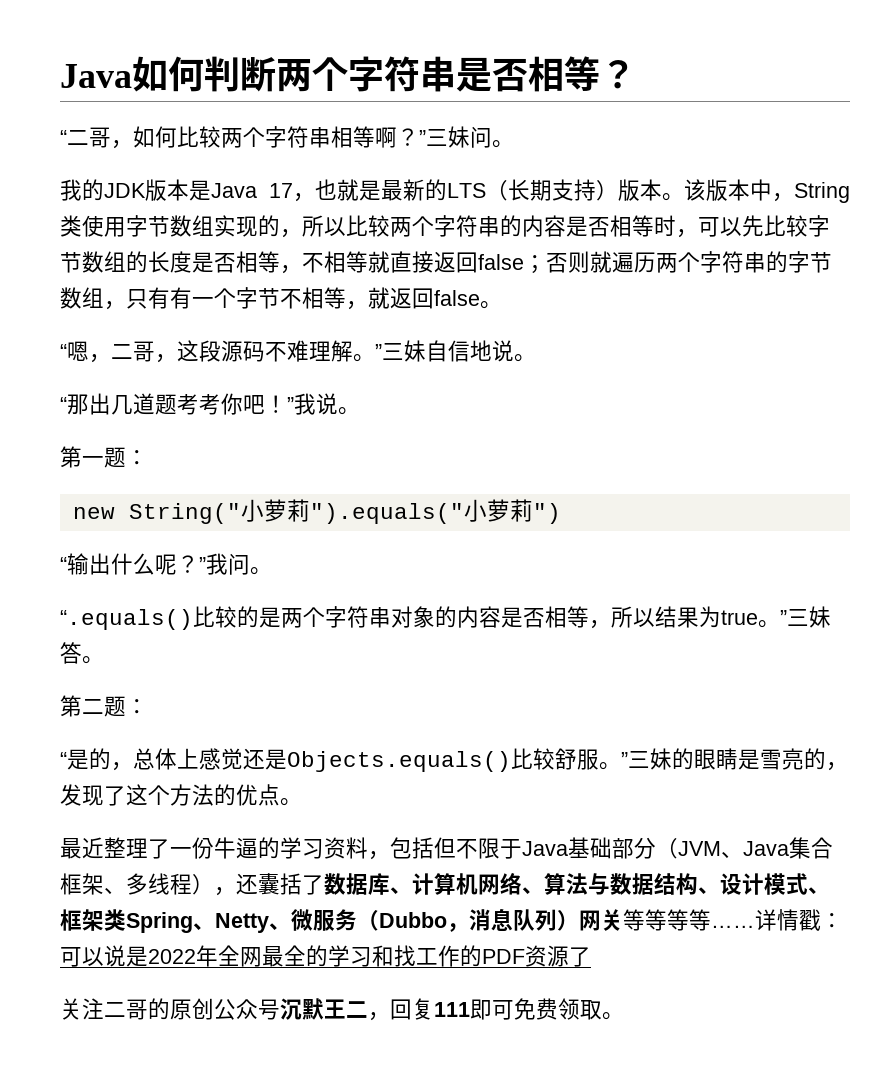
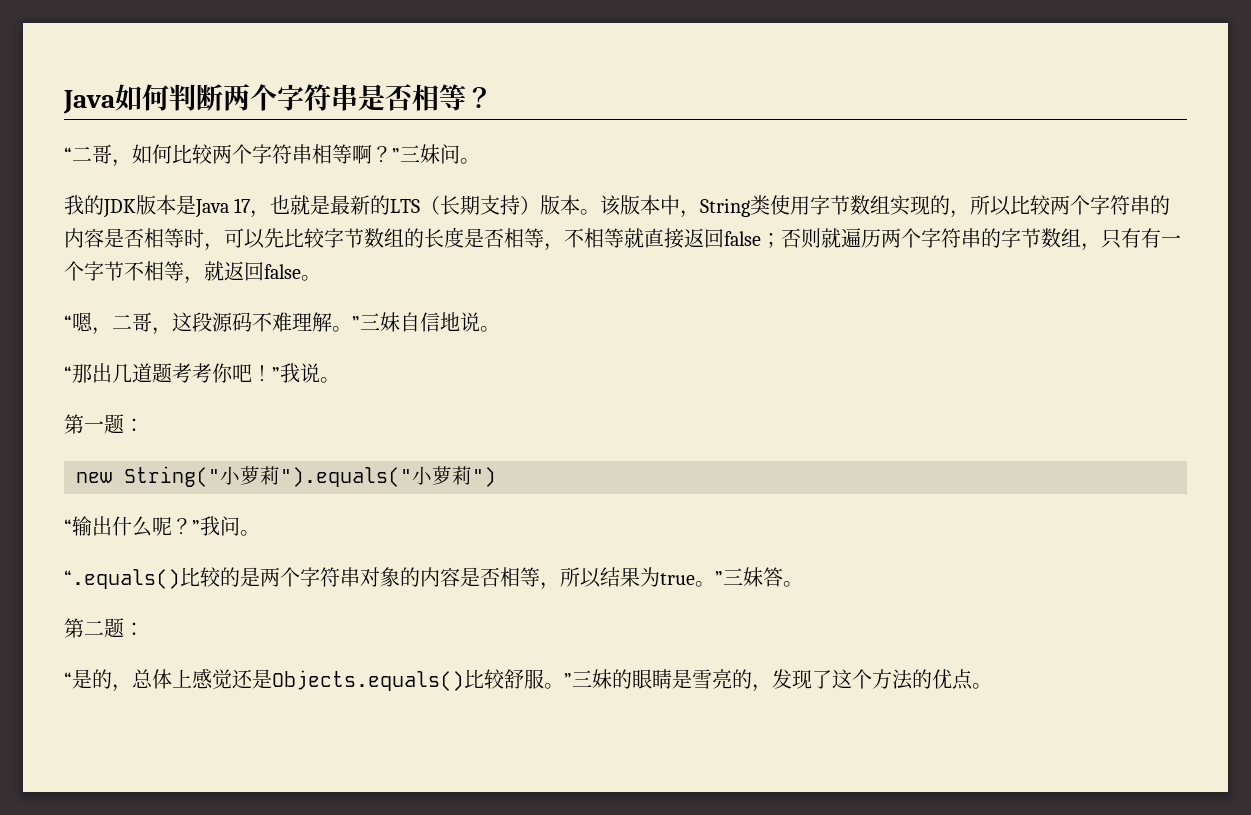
- 最近整理了一份牛逼的学习资料，包括但不限于Java基础部分（JVM、Java集合框架、多线程），还囊括了数据库、计算机网络、算法与数据结构、设计模式、框架类Spring、Netty、微服务（Dubbo，消息队列）网关等等等等……详情戳：可以说是2022年全网最全的学习和找工作的PDF资源了
- 关注二哥的原创公众号沉默王二，回复111即可免费领取。

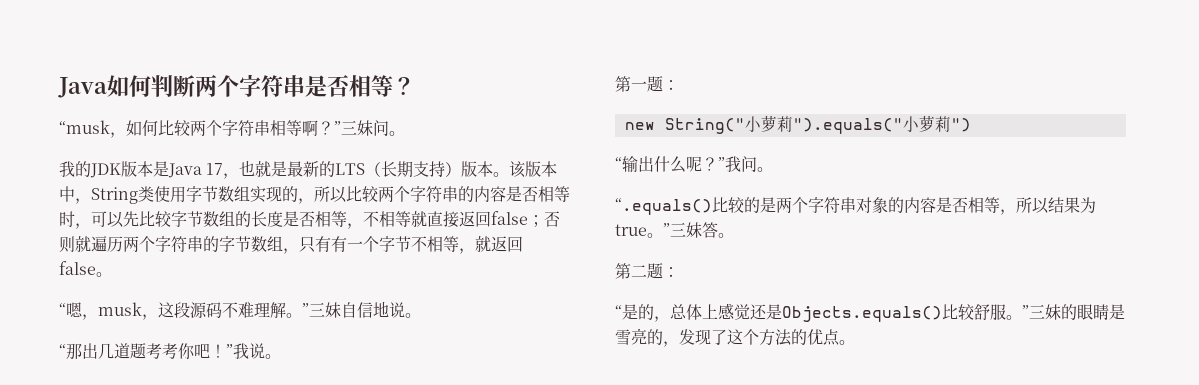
- “二哥，如何比较两个字符串相等啊？”三妹问。
+ “musk，如何比较两个字符串相等啊？”三妹问。
- “嗯，二哥，这段源码不难理解。”三妹自信地说。
+ “嗯，musk，这段源码不难理解。”三妹自信地说。

